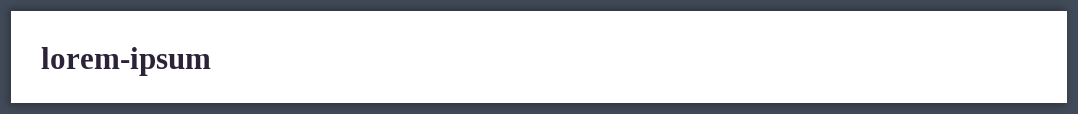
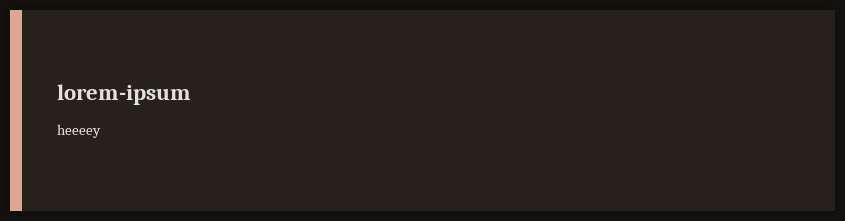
+ heeeey

